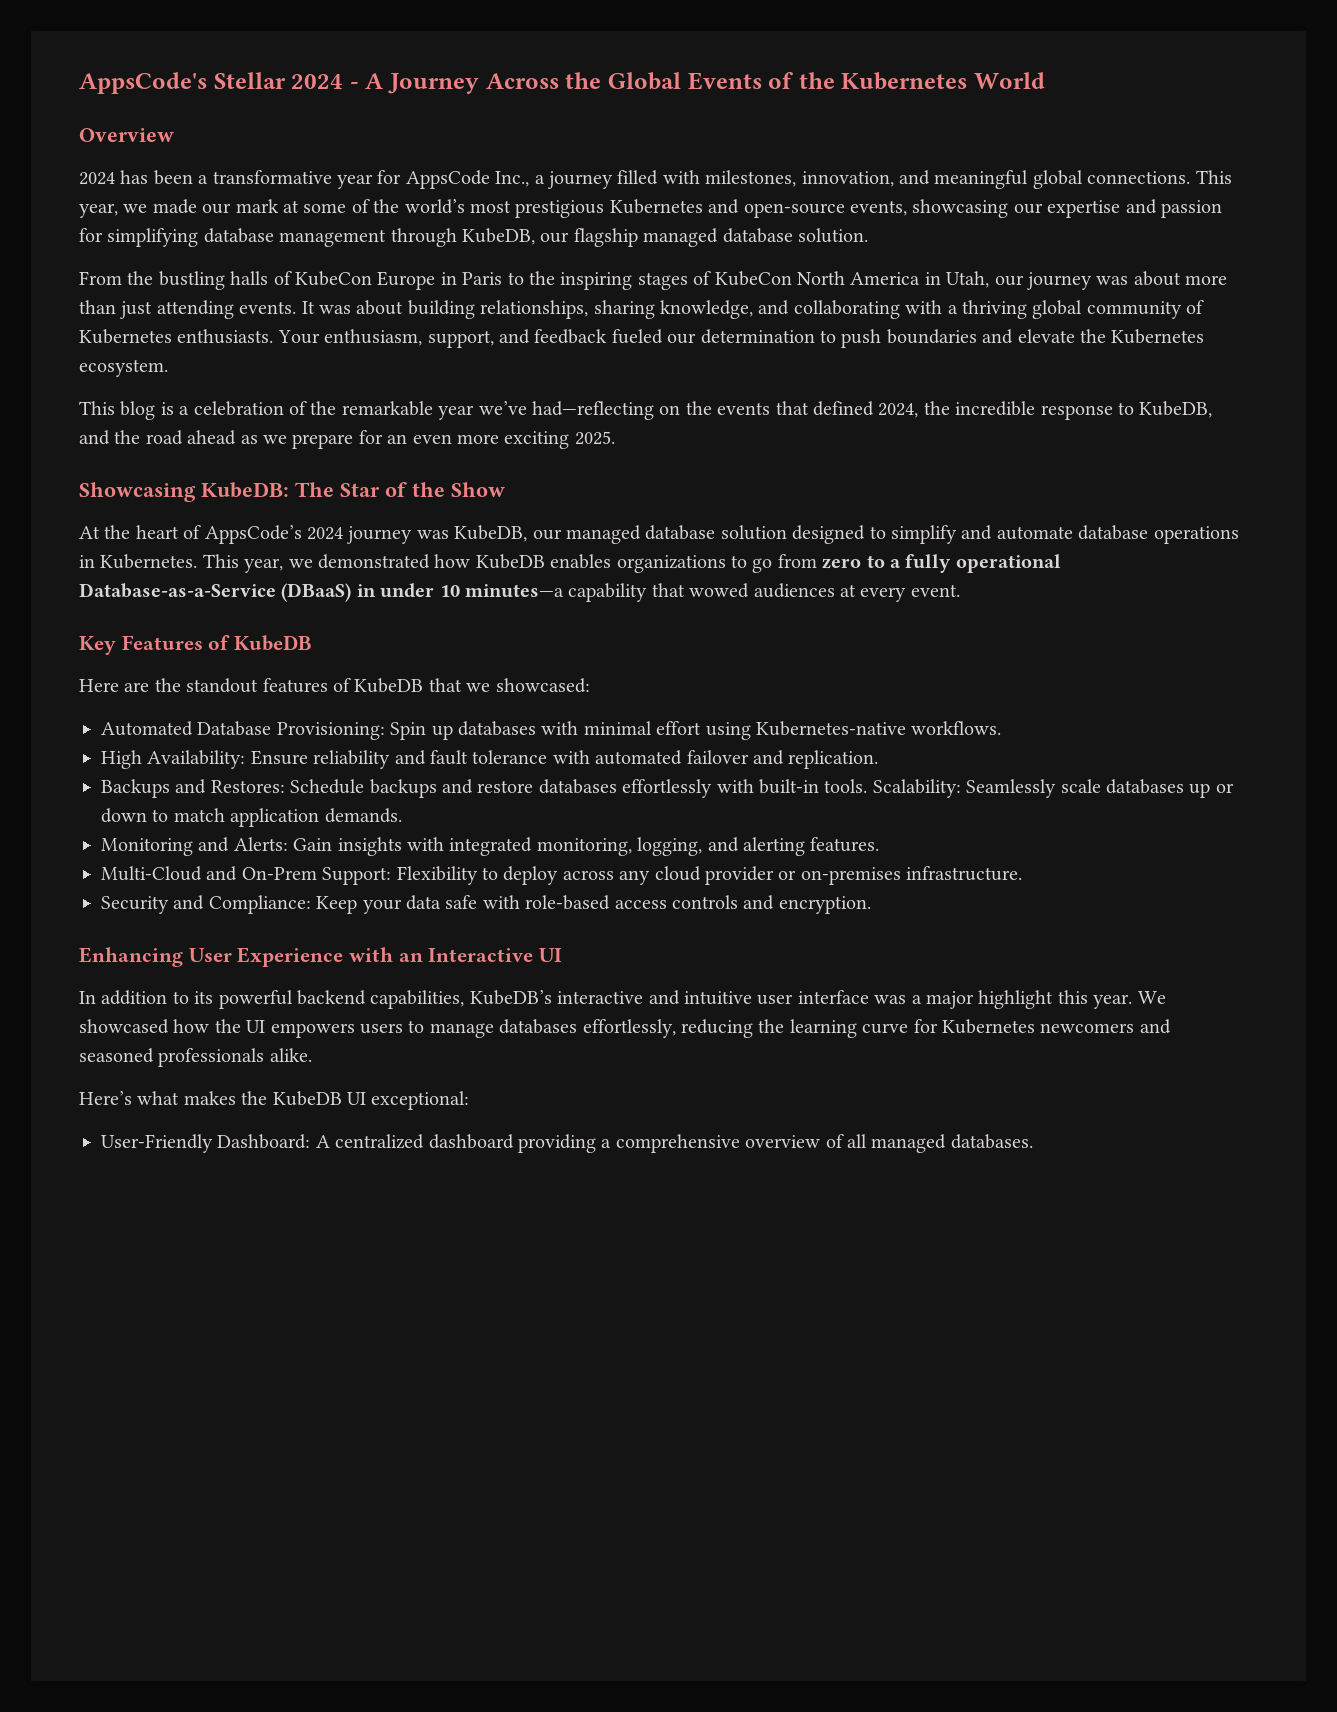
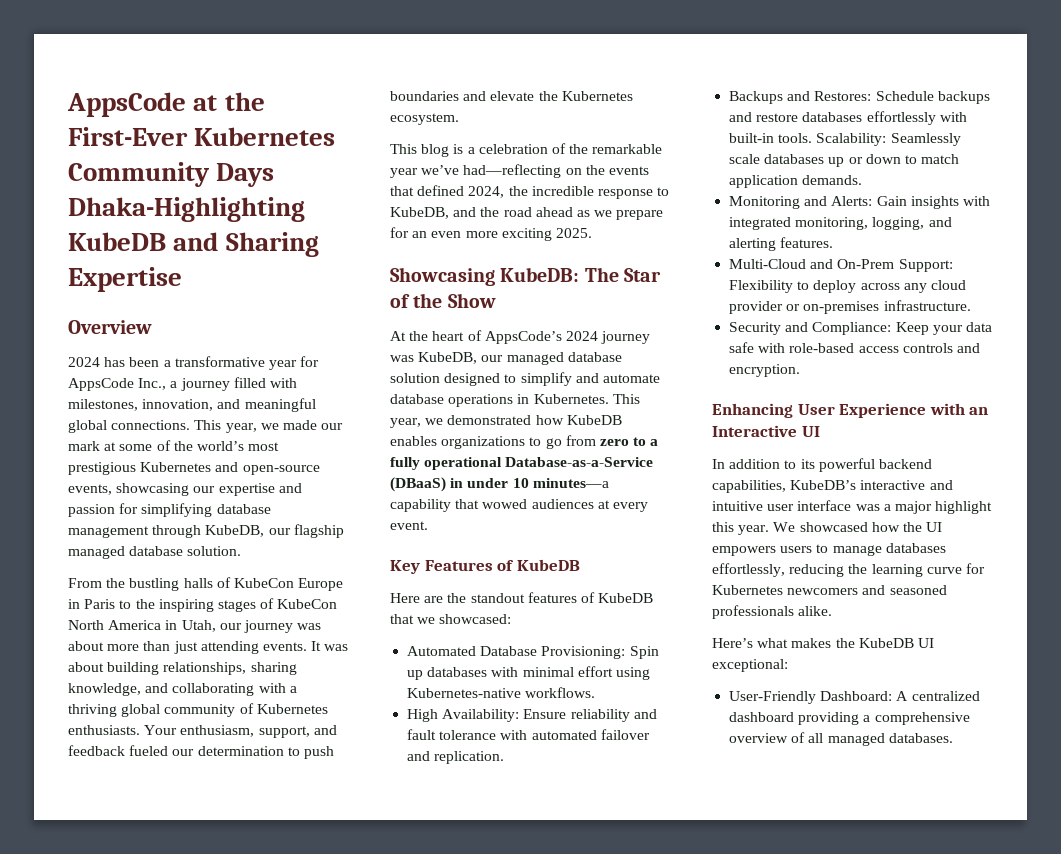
- AppsCode's Stellar 2024 - A Journey Across the Global Events of the Kubernetes World
+ AppsCode at the First-Ever Kubernetes Community Days Dhaka-Highlighting KubeDB and Sharing Expertise

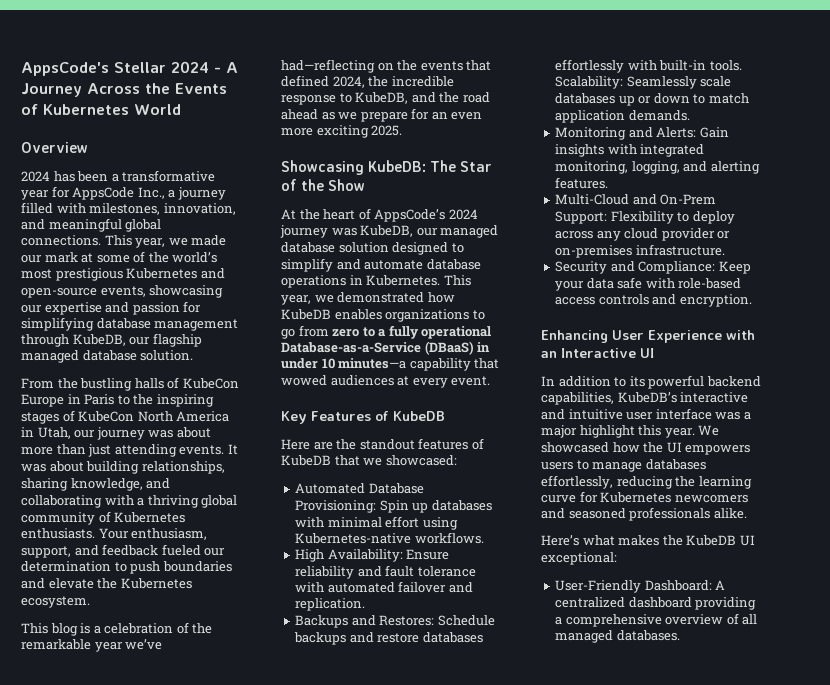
- AppsCode at the First-Ever Kubernetes Community Days Dhaka-Highlighting KubeDB and Sharing Expertise
+ AppsCode's Stellar 2024 - A Journey Across the Events of Kubernetes World

